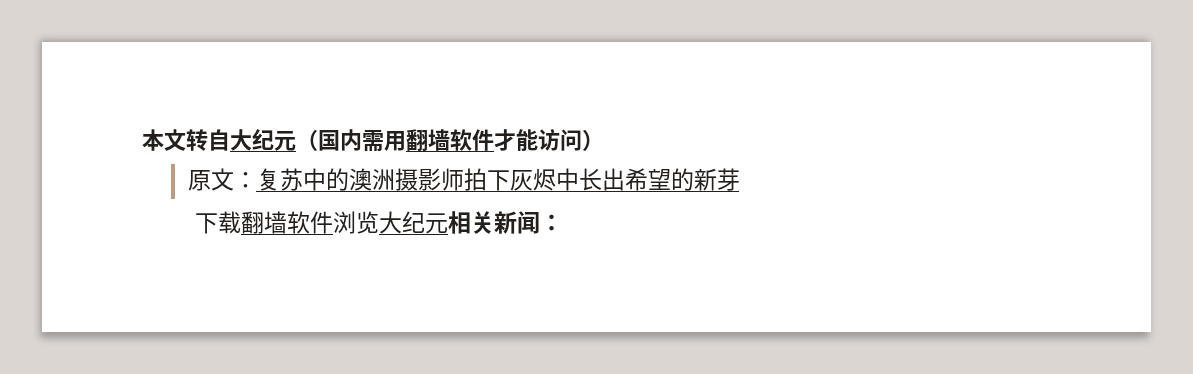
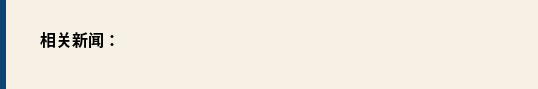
- 本文转自大纪元（国内需用翻墙软件才能访问）
- 原文：复苏中的澳洲摄影师拍下灰烬中长出希望的新芽
- 下载翻墙软件浏览大纪元相关新闻：
+ 相关新闻：

